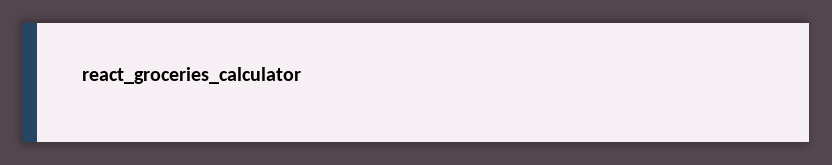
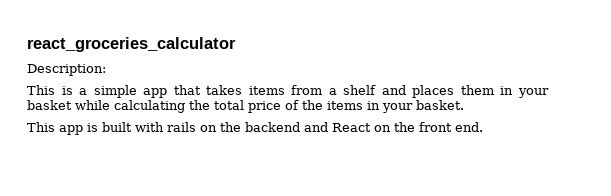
+ Description:
+ This is a simple app that takes items from a shelf and places them in your basket while calculating the total price of the items in your basket.
+ This app is built with rails on the backend and React on the front end.

